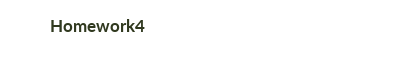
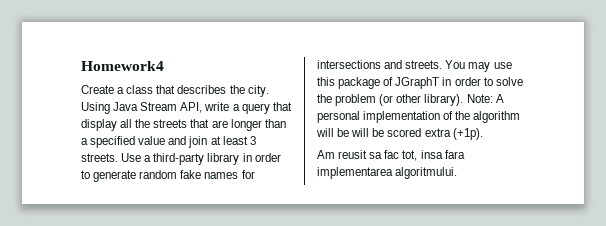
+ Create a class that describes the city. Using Java Stream API, write a query that display all the streets that are longer than a specified value and join at least 3 streets. Use a third-party library in order to generate random fake names for intersections and streets. You may use this package of JGraphT in order to solve the problem (or other library). Note: A personal implementation of the algorithm will be will be scored extra (+1p).
+ Am reusit sa fac tot, insa fara implementarea algoritmului.

